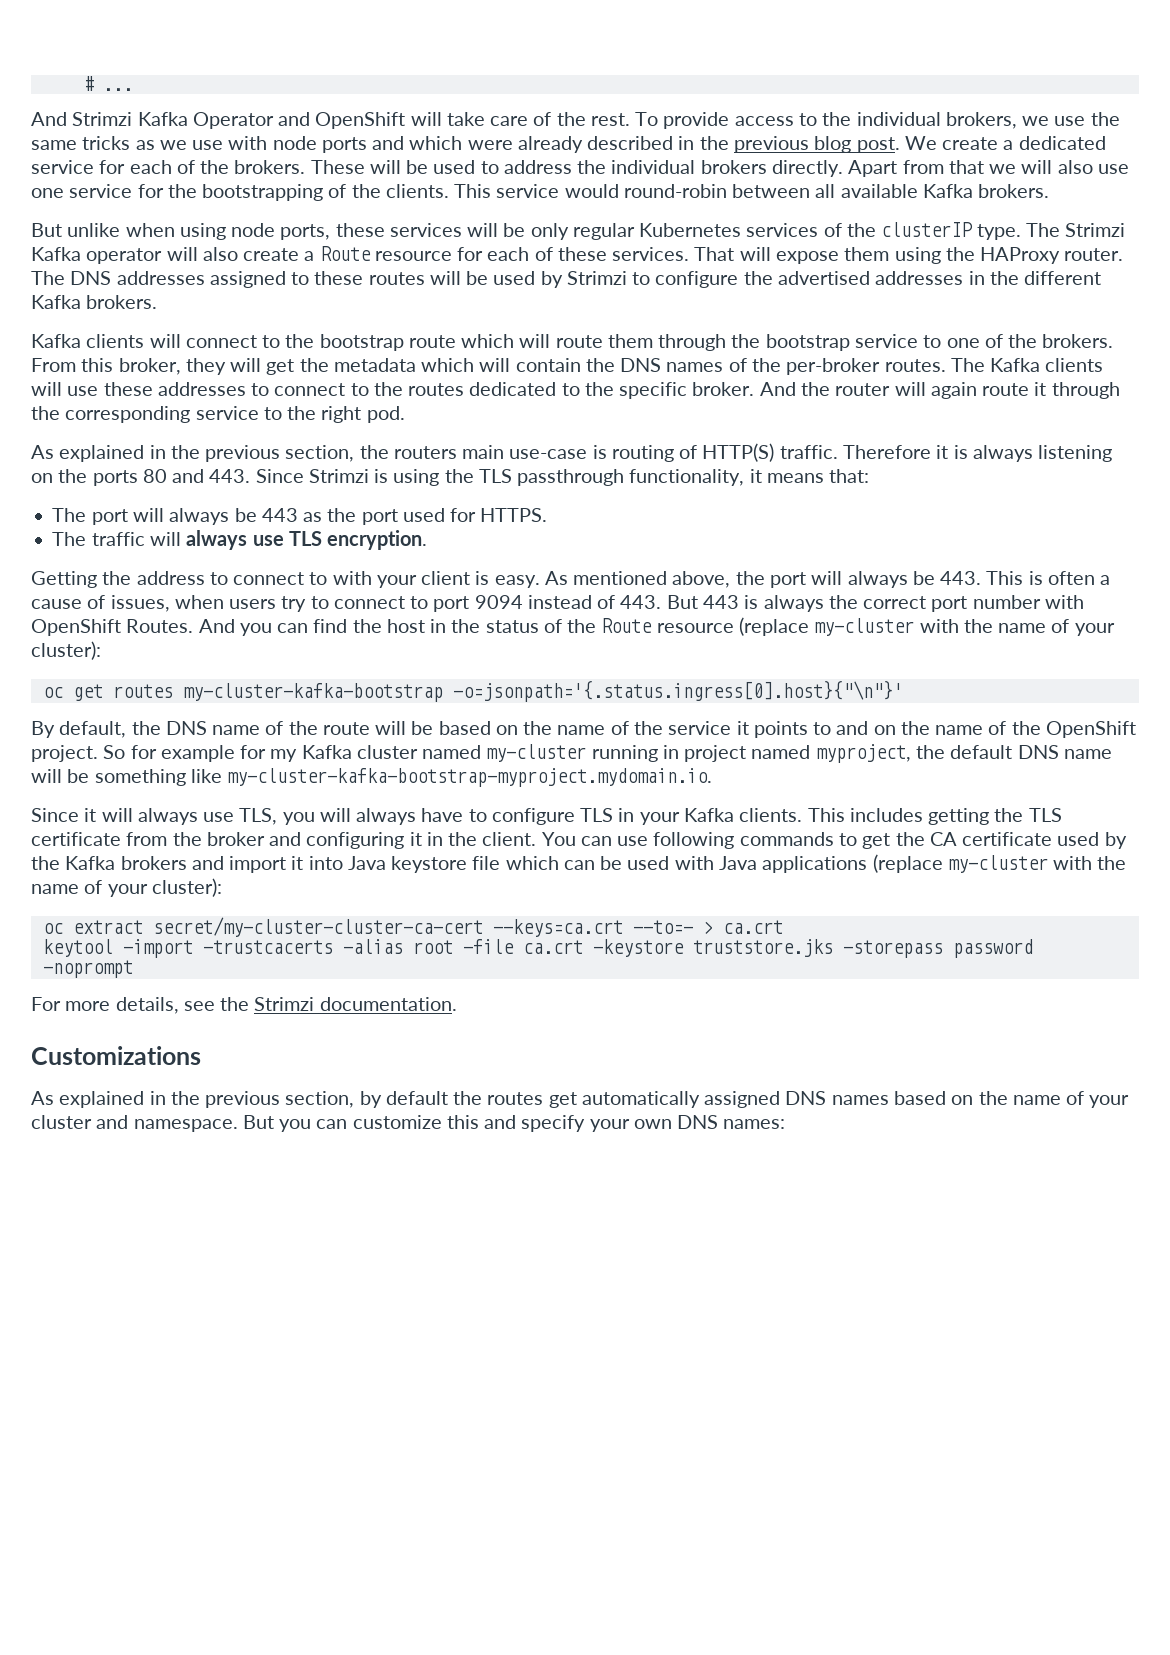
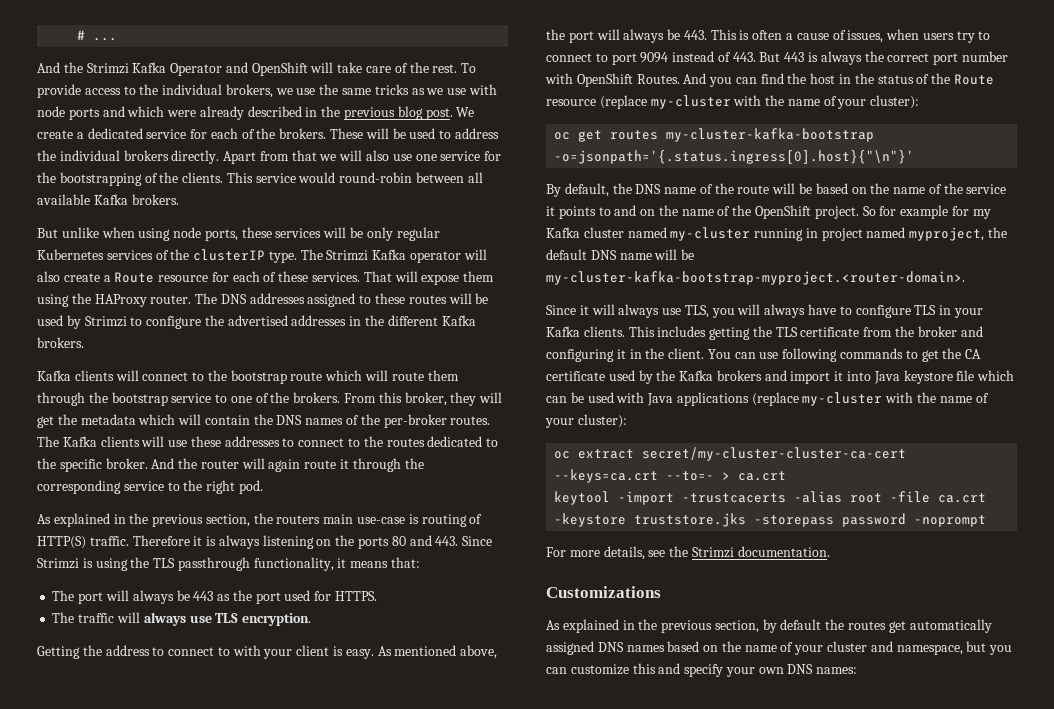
- And Strimzi Kafka Operator and OpenShift will take care of the rest.
+ And the Strimzi Kafka Operator and OpenShift will take care of the rest.
- So for example for my Kafka cluster named my-cluster running in project named myproject, the default DNS name will be something like my-cluster-kafka-bootstrap-myproject.mydomain.io.
+ So for example for my Kafka cluster named my-cluster running in project named myproject, the default DNS name will be my-cluster-kafka-bootstrap-myproject.<router-domain>.
- As explained in the previous section, by default the routes get automatically assigned DNS names based on the name of your cluster and namespace. But you can customize this and specify your own DNS names:
+ As explained in the previous section, by default the routes get automatically assigned DNS names based on the name of your cluster and namespace, but you can customize this and specify your own DNS names:

